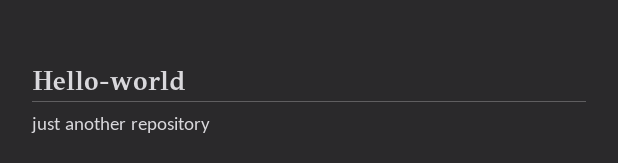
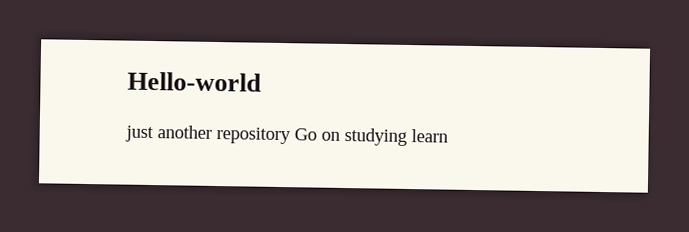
- just another repository
+ just another repository Go on studying learn

